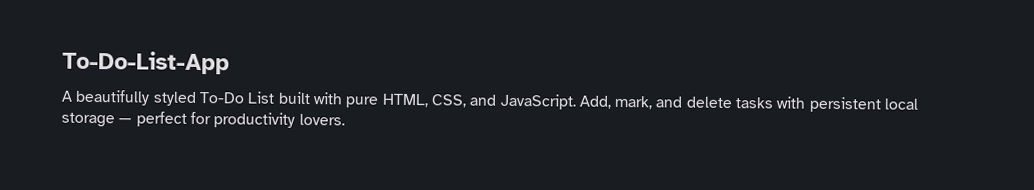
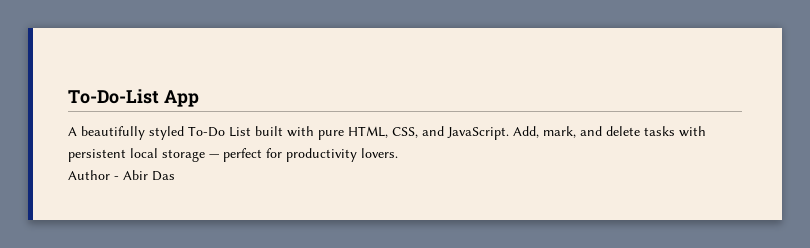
- To-Do-List-App
+ To-Do-List App
+ Author - Abir Das

